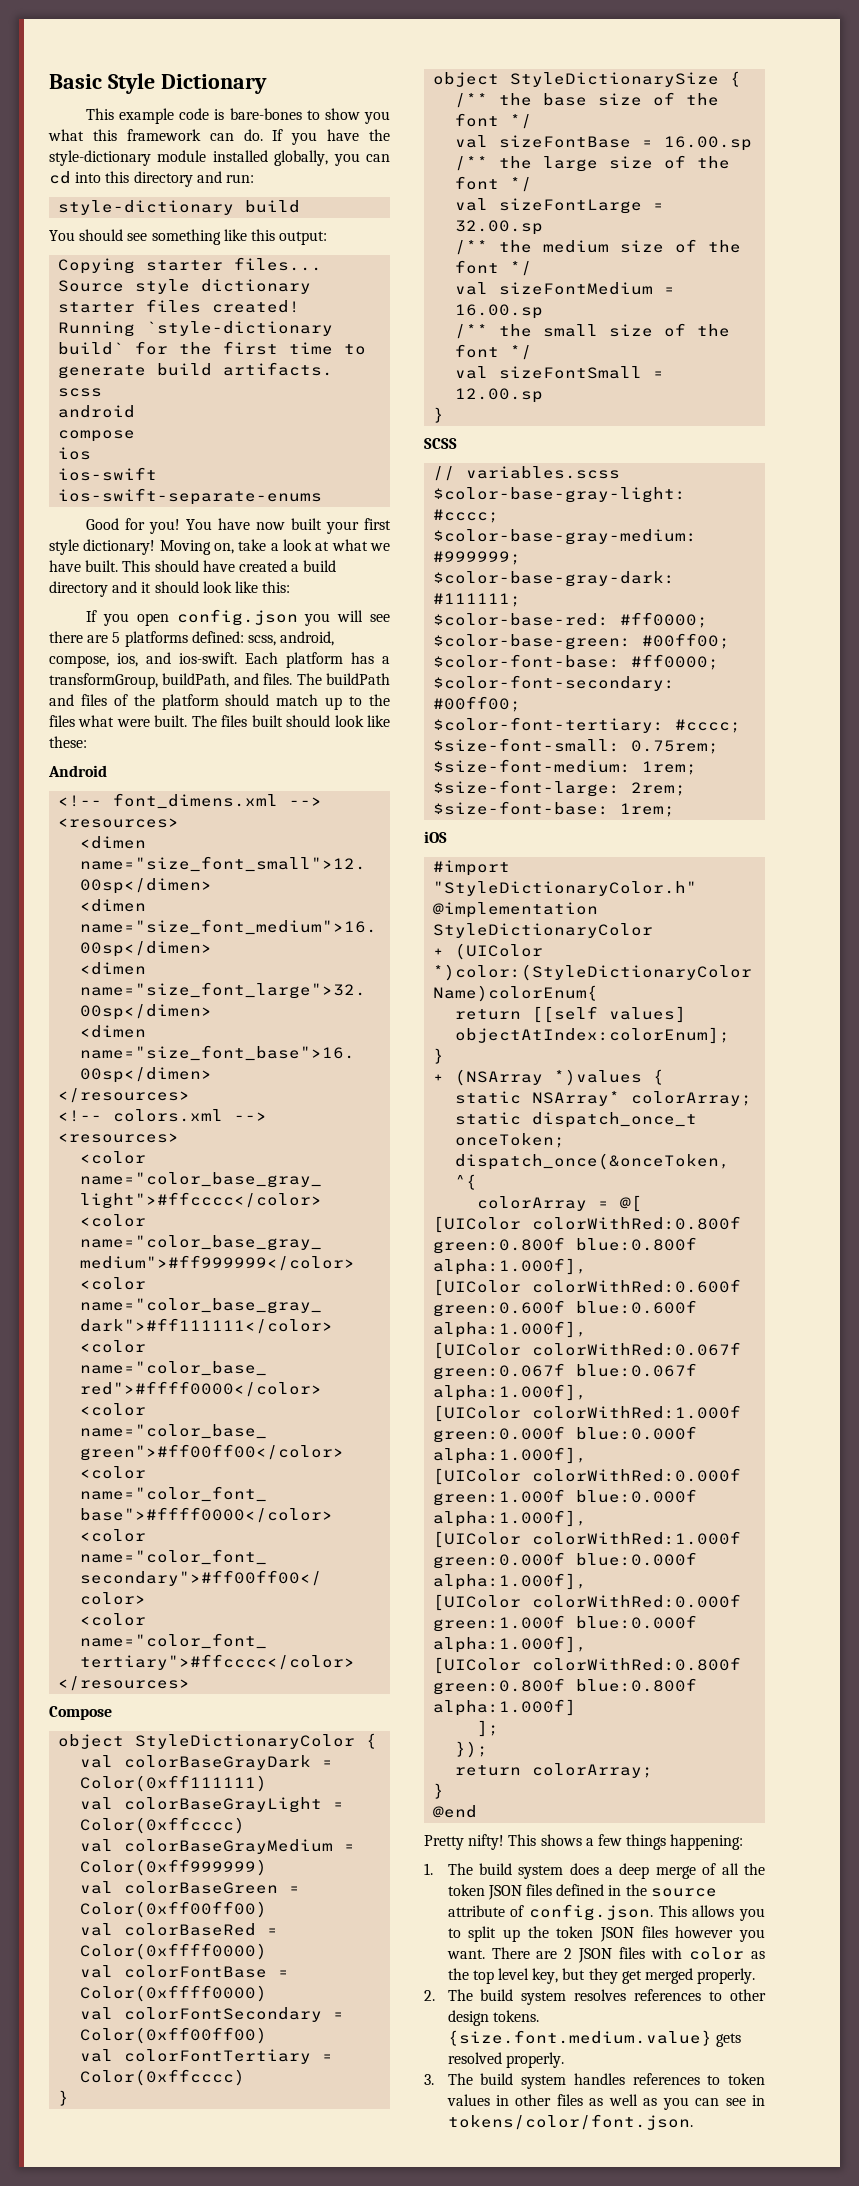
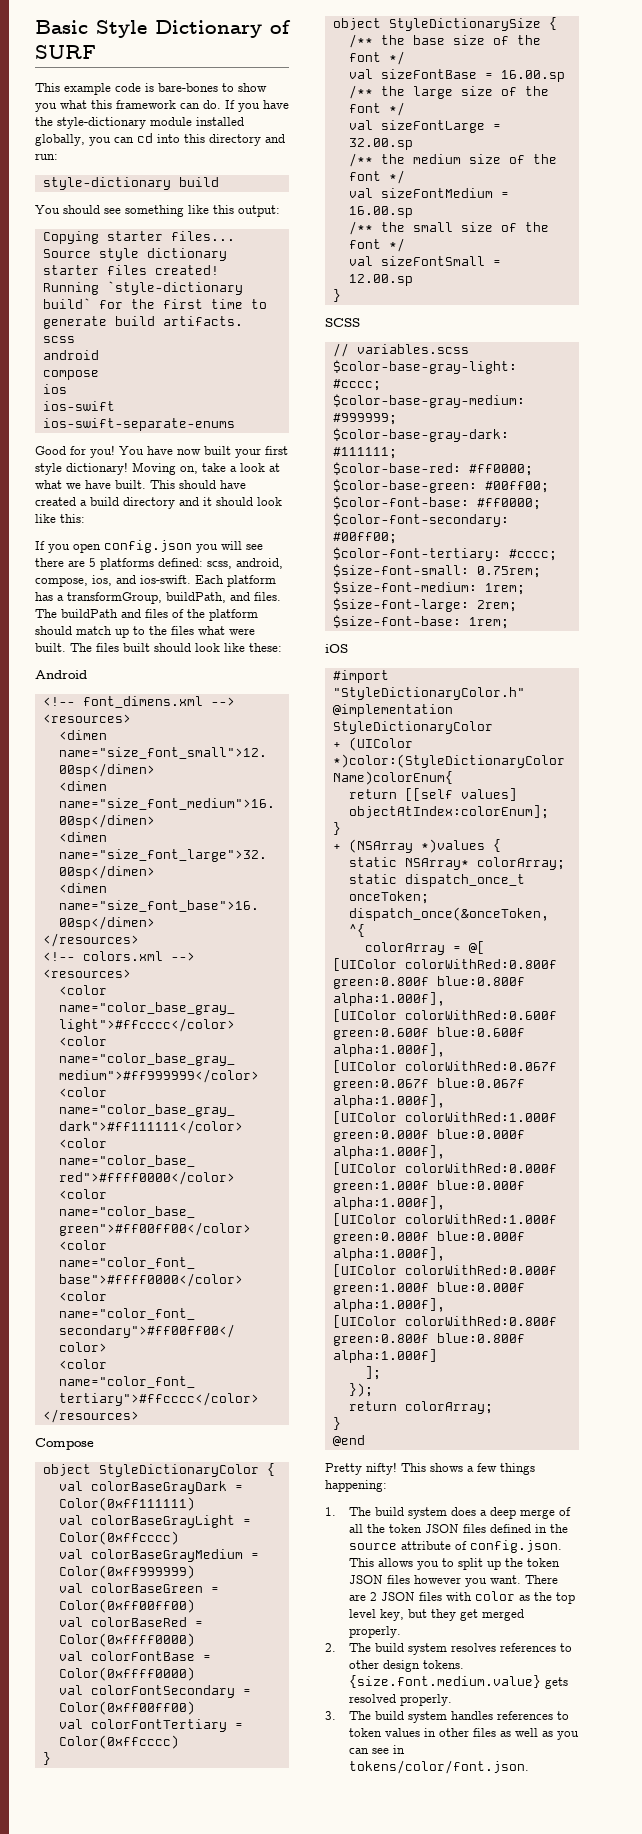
- Basic Style Dictionary
+ Basic Style Dictionary of SURF

